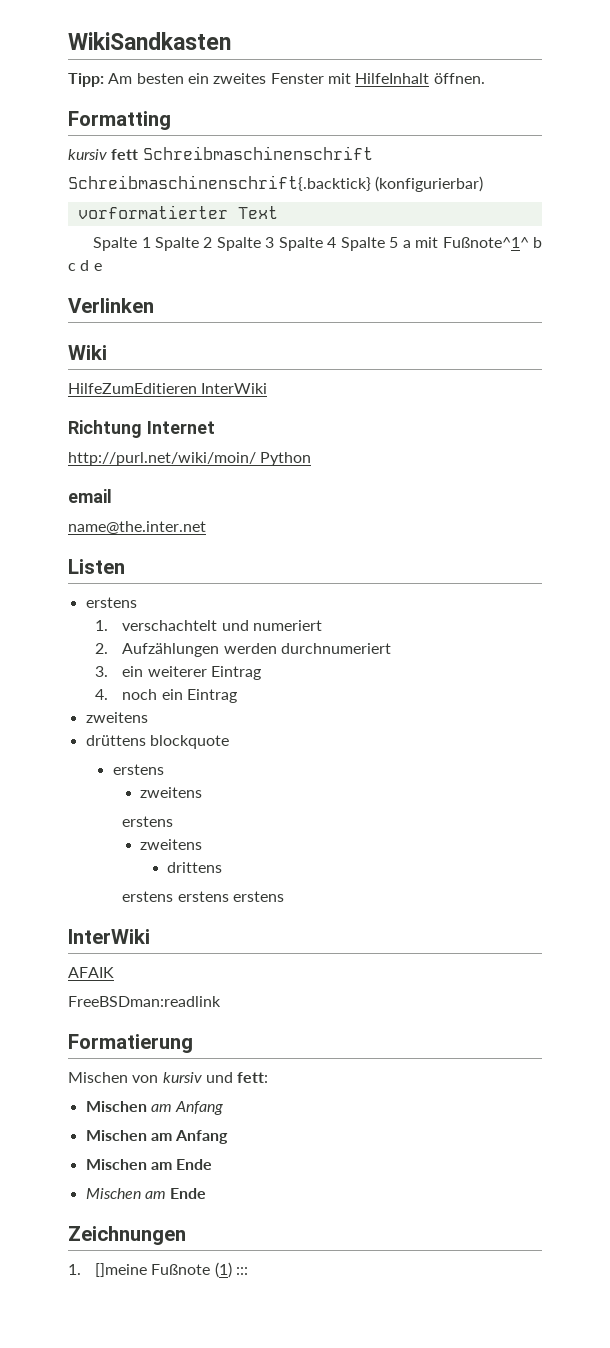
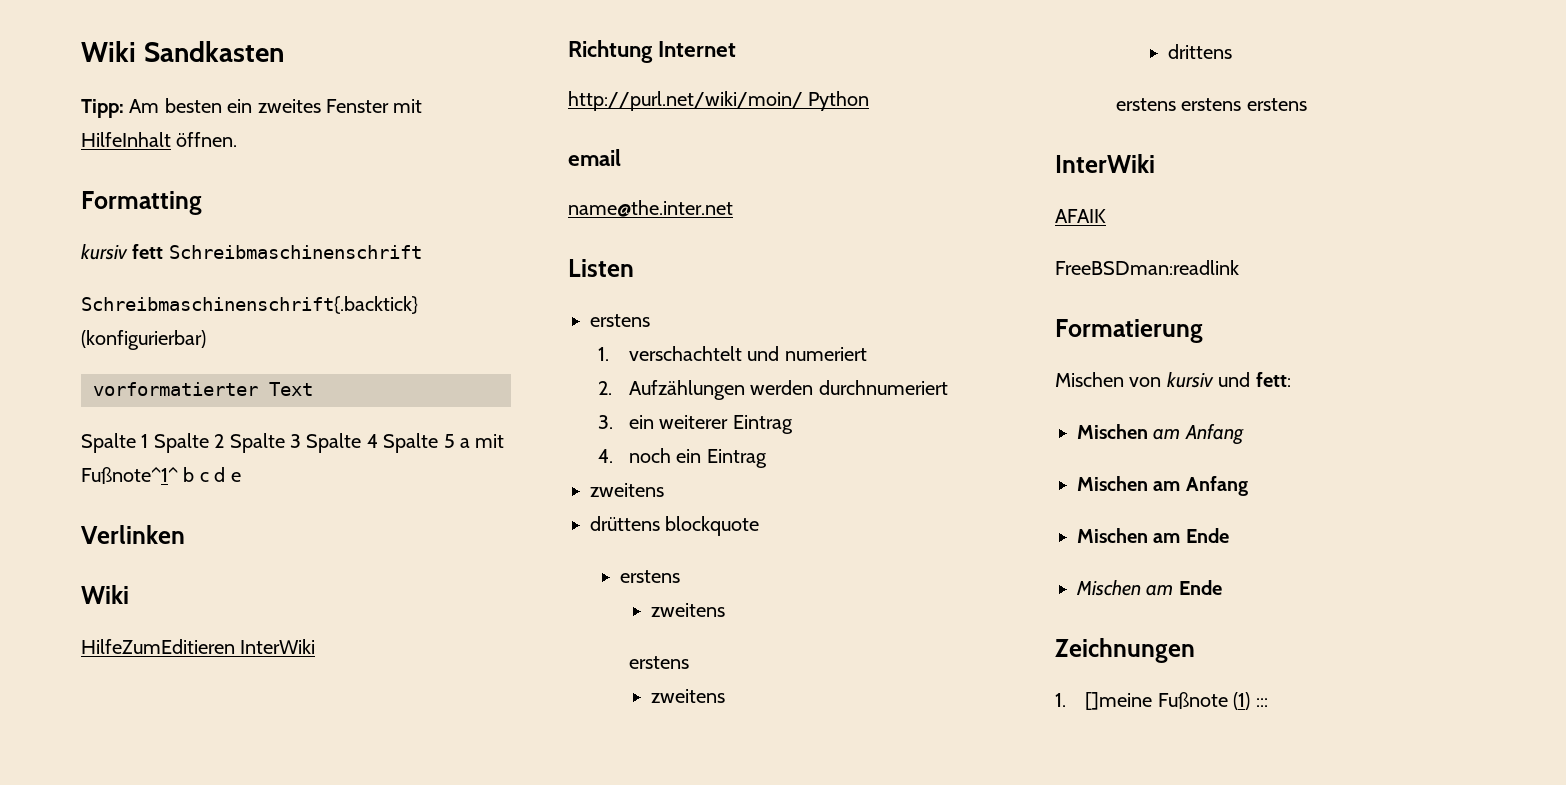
- WikiSandkasten
+ Wiki Sandkasten

